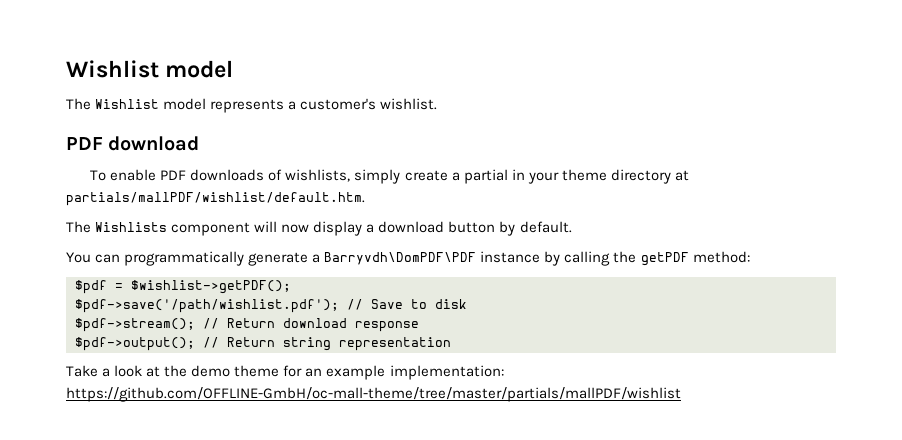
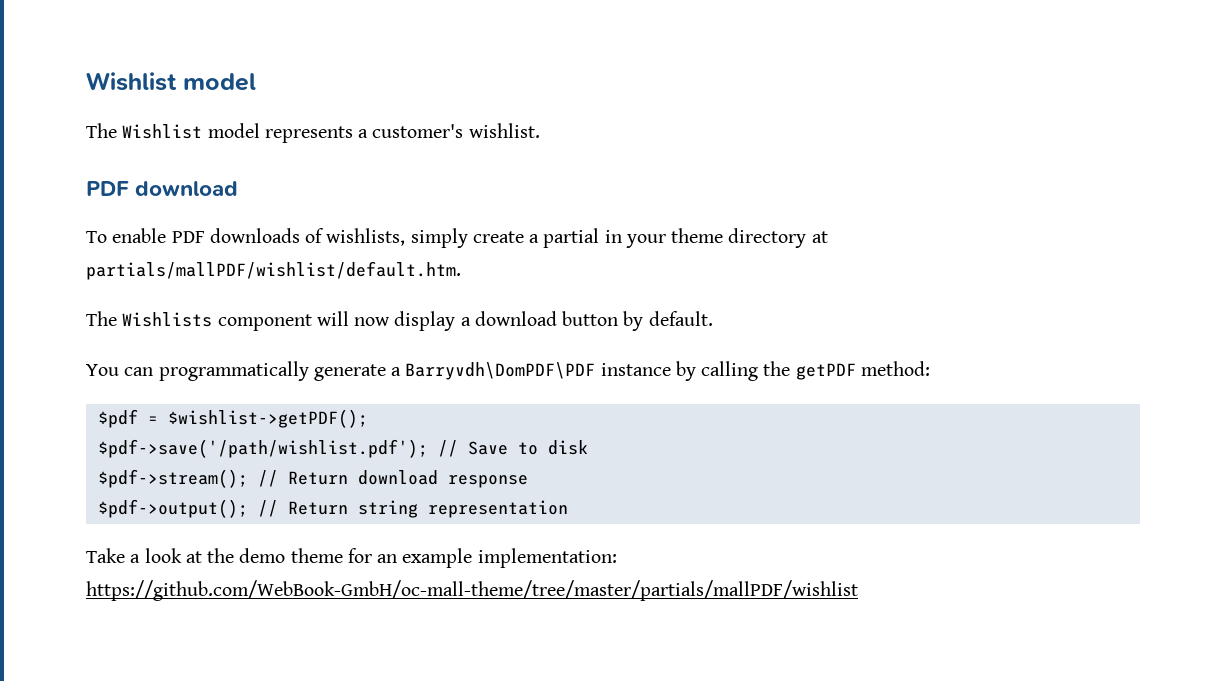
- Take a look at the demo theme for an example implementation: https://github.com/OFFLINE-GmbH/oc-mall-theme/tree/master/partials/mallPDF/wishlist
+ Take a look at the demo theme for an example implementation: https://github.com/WebBook-GmbH/oc-mall-theme/tree/master/partials/mallPDF/wishlist

